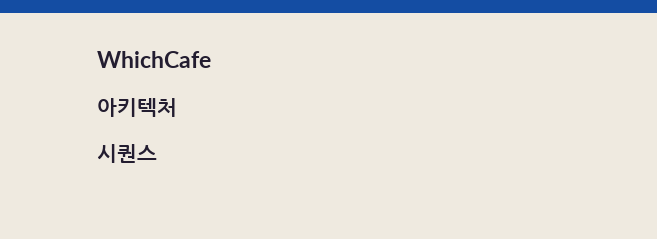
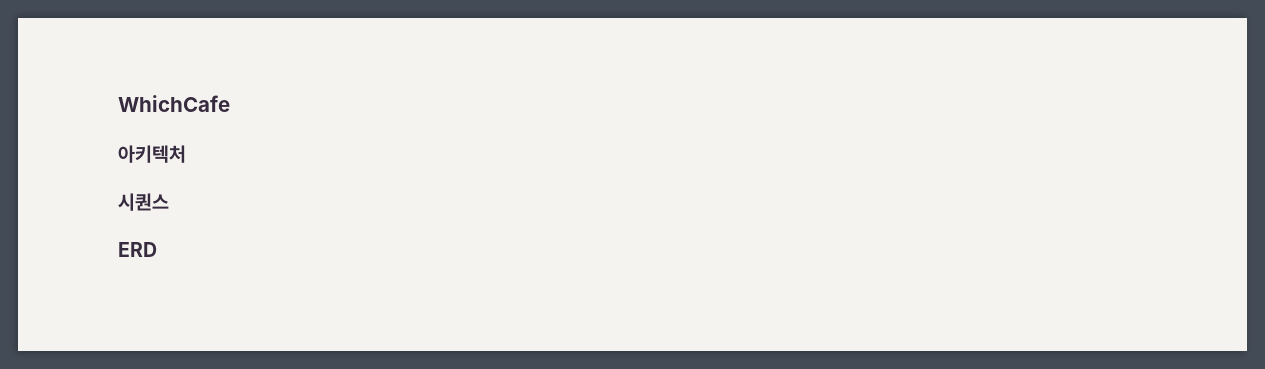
+ ERD

